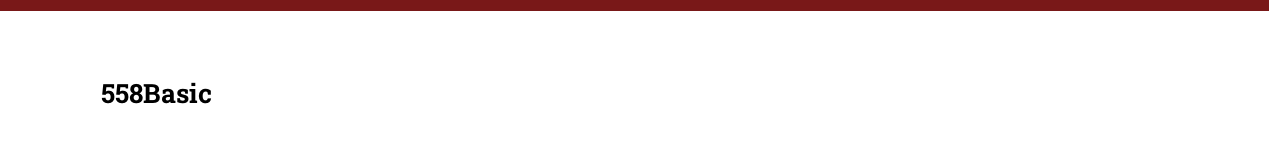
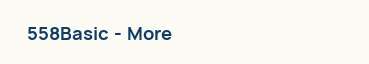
- 558Basic
+ 558Basic - More

